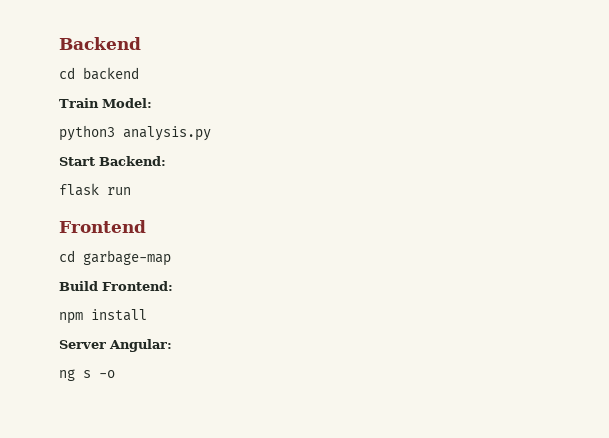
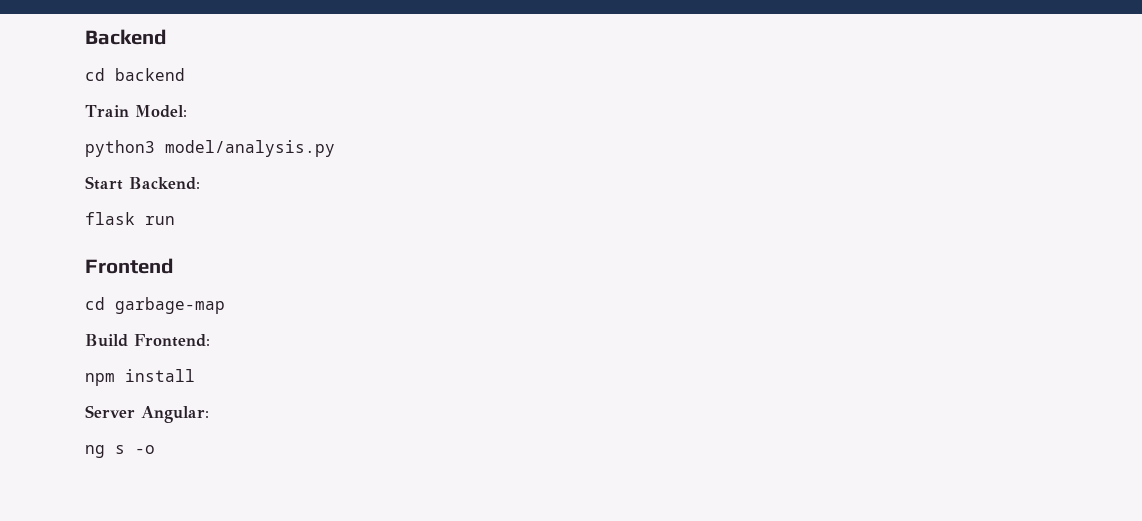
- python3 analysis.py
+ python3 model/analysis.py

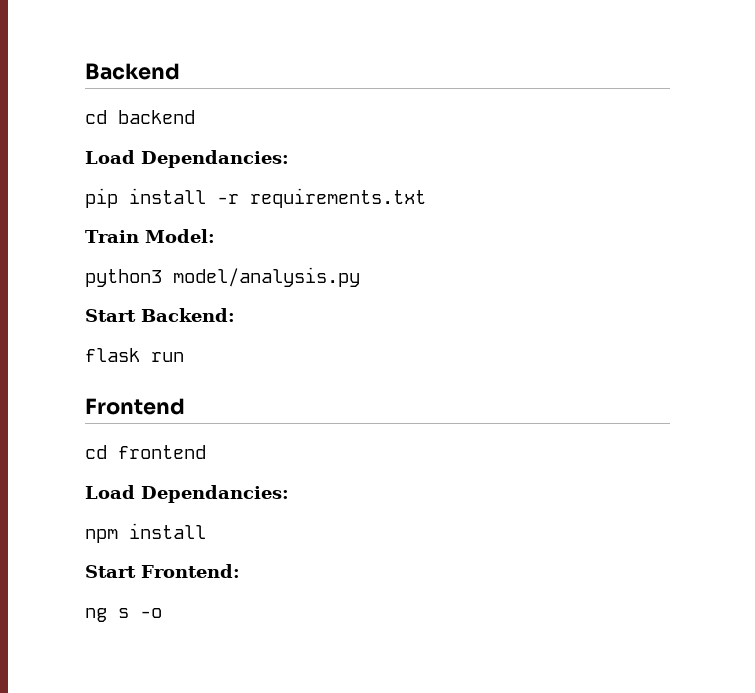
  cd backend
+ Load Dependancies:
+ pip install -r requirements.txt
- cd garbage-map
- Build Frontend:
+ cd frontend
+ Load Dependancies:
- Server Angular:
+ Start Frontend:

